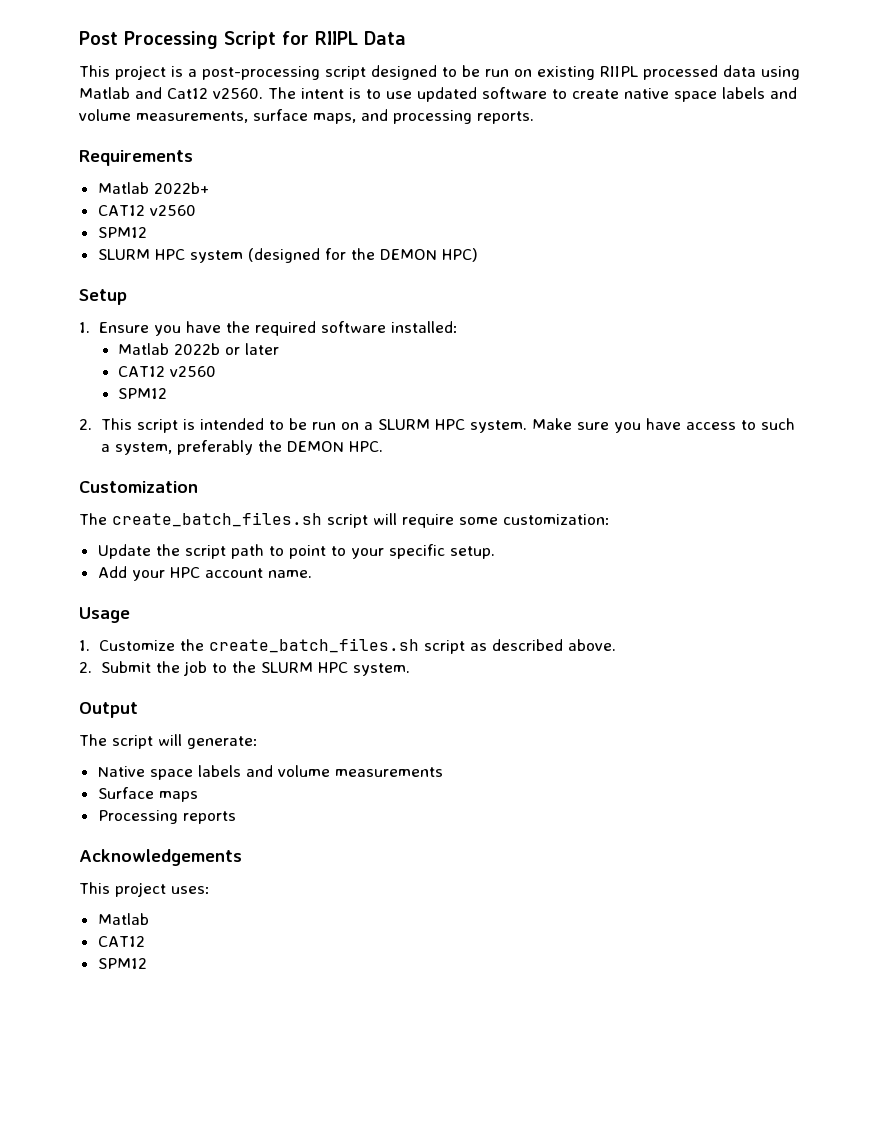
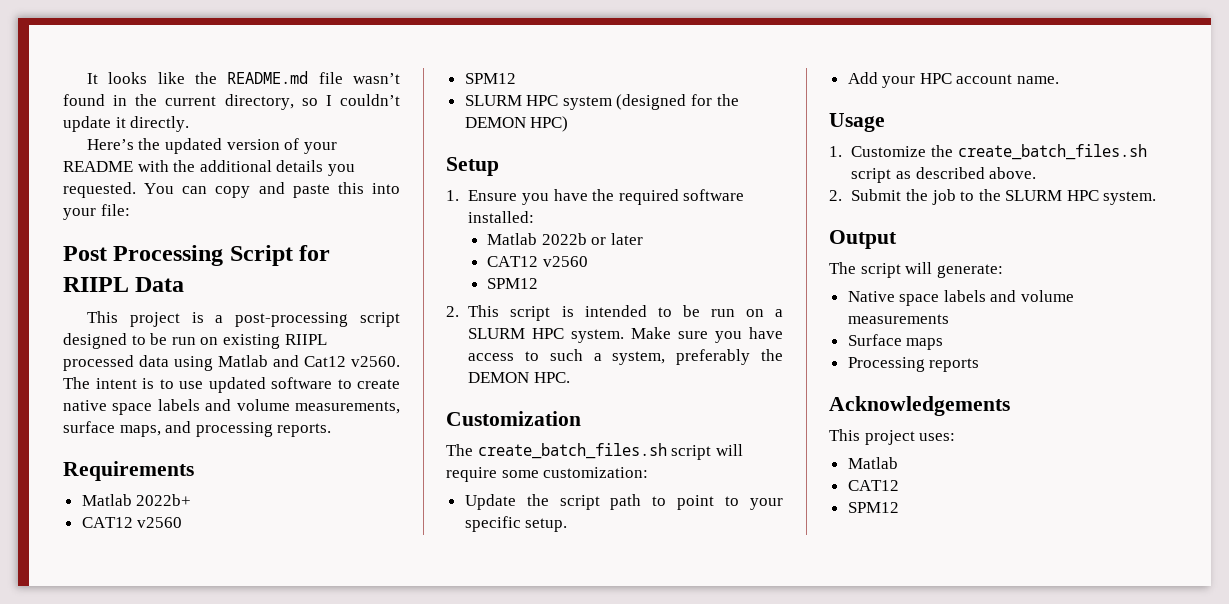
+ It looks like the README.md file wasn’t found in the current directory, so I couldn’t update it directly.
+ Here’s the updated version of your README with the additional details you requested. You can copy and paste this into your file:

